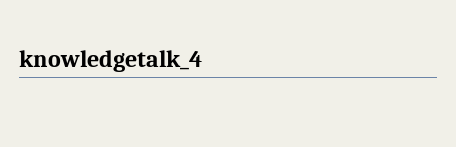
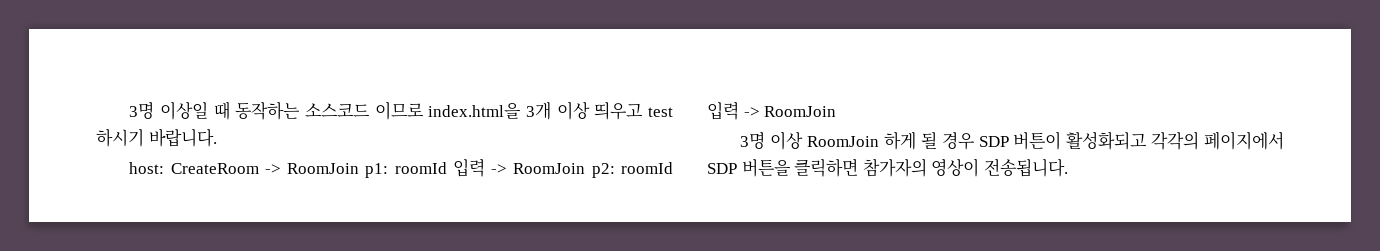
- knowledgetalk_4
+ 3명 이상일 때 동작하는 소스코드 이므로 index.html을 3개 이상 띄우고 test 하시기 바랍니다.
+ host: CreateRoom -> RoomJoin p1: roomId 입력 -> RoomJoin p2: roomId 입력 -> RoomJoin
+ 3명 이상 RoomJoin 하게 될 경우 SDP 버튼이 활성화되고 각각의 페이지에서 SDP 버튼을 클릭하면 참가자의 영상이 전송됩니다.

